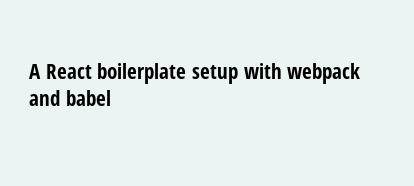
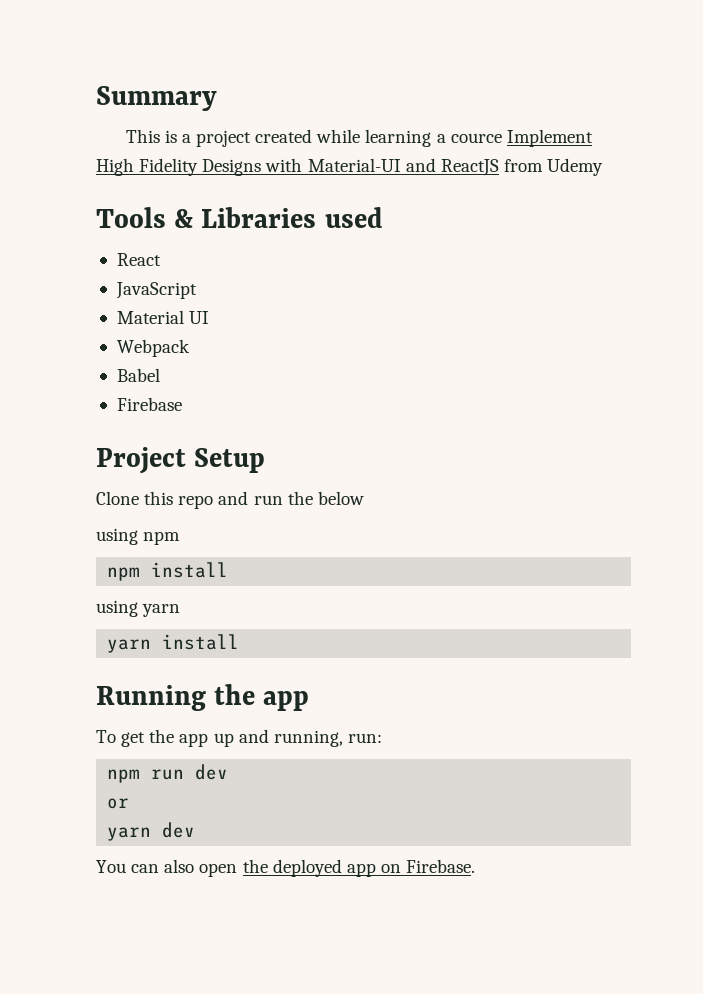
- A React boilerplate setup with webpack and babel
+ Summary
+ This is a project created while learning a cource Implement High Fidelity Designs with Material-UI and ReactJS from Udemy
+ Tools & Libraries used
+ React
+ JavaScript
+ Material UI
+ Webpack
+ Babel
+ Firebase
+ Project Setup
+ Clone this repo and run the below
+ using npm
+ npm install
+ using yarn
+ yarn install
+ Running the app
+ To get the app up and running, run:
+ npm run dev
+ or
+ yarn dev
+ You can also open the deployed app on Firebase.

